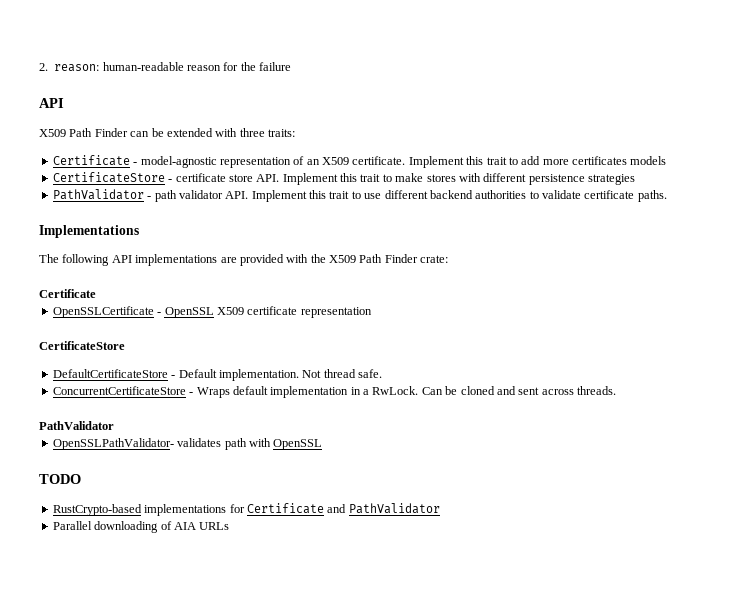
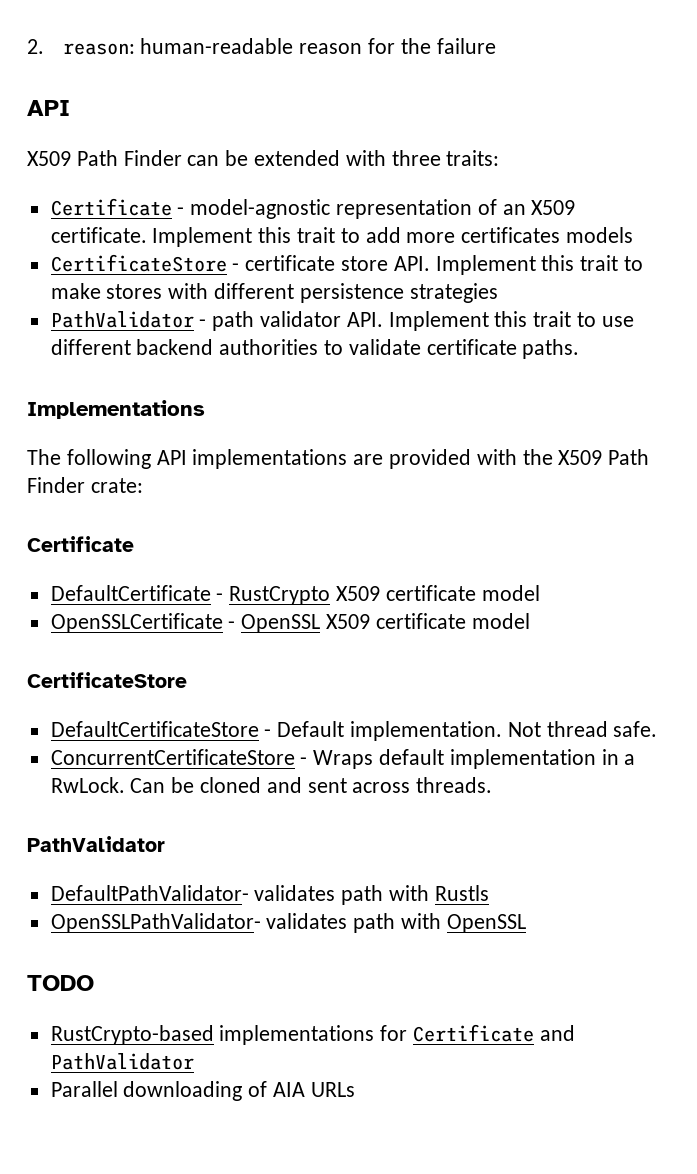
+ DefaultCertificate - RustCrypto X509 certificate model
- OpenSSLCertificate - OpenSSL X509 certificate representation
+ OpenSSLCertificate - OpenSSL X509 certificate model
+ DefaultPathValidator- validates path with Rustls

